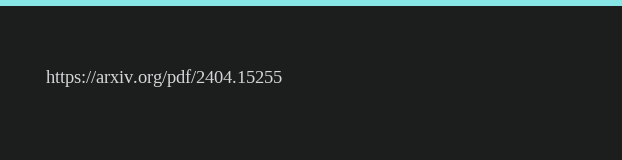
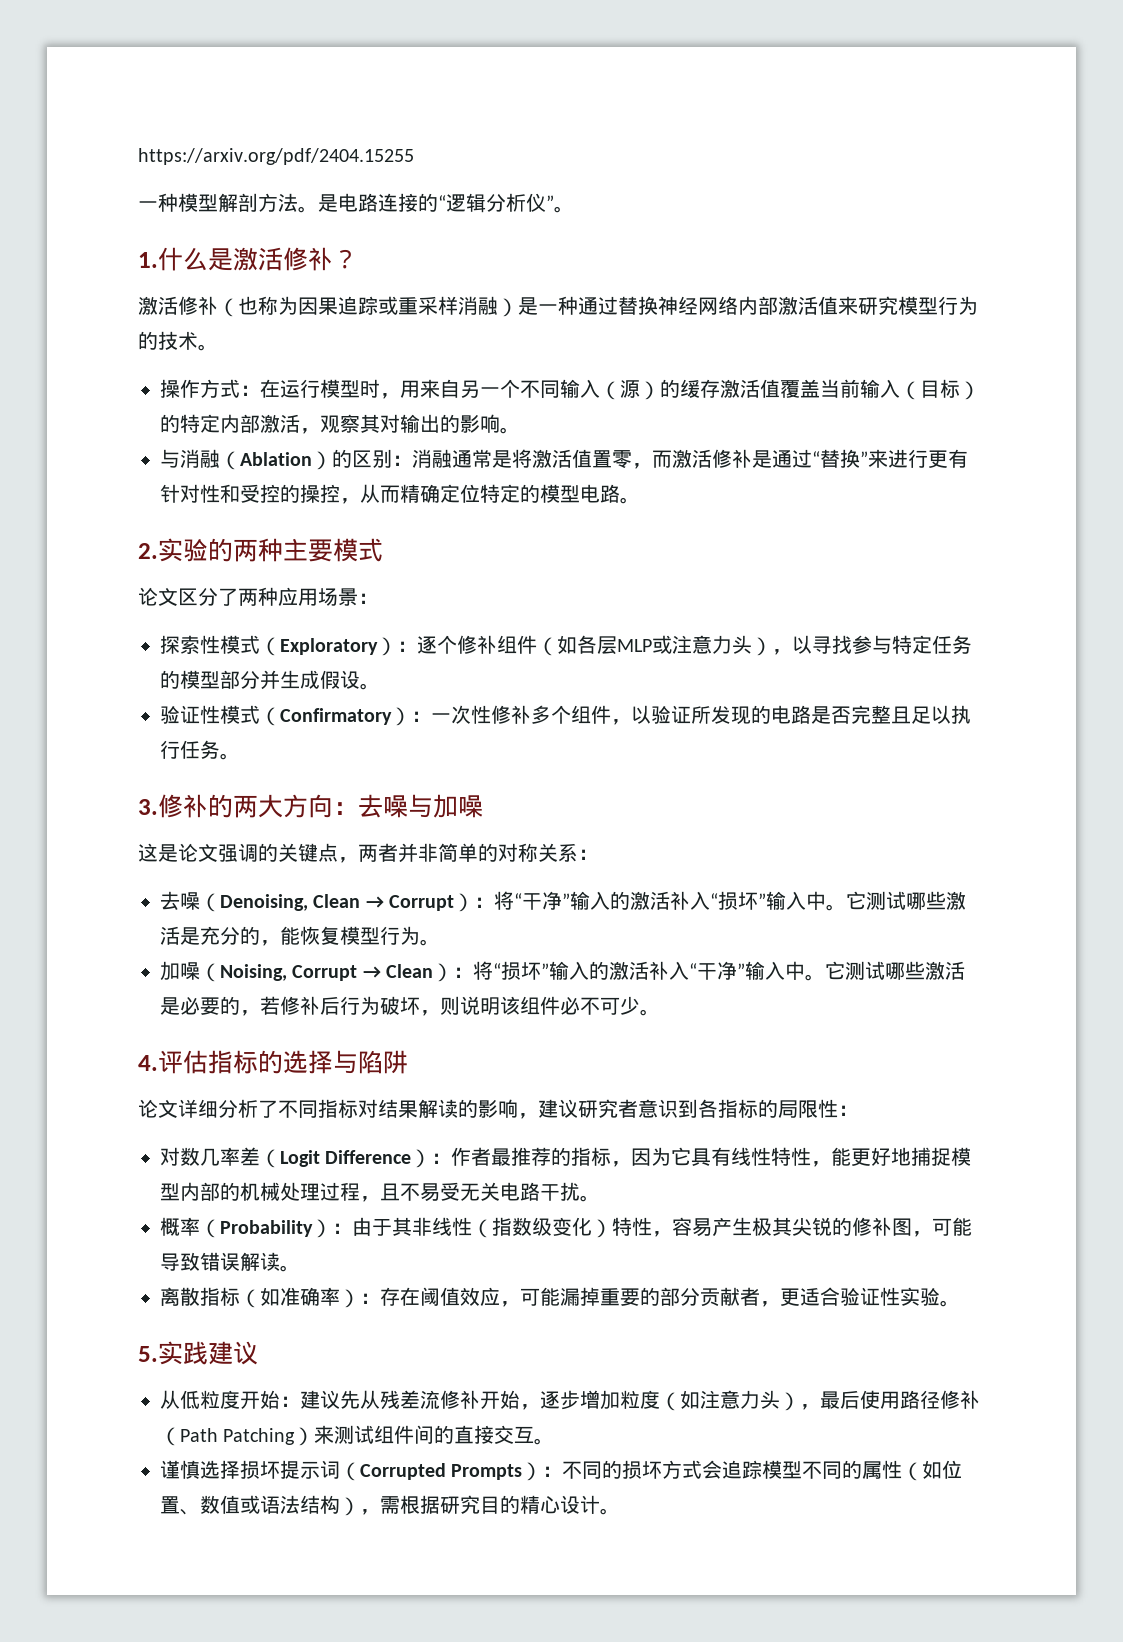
+ 一种模型解剖方法。是电路连接的“逻辑分析仪”。
+ 1.什么是激活修补？
+ 激活修补（也称为因果追踪或重采样消融）是一种通过替换神经网络内部激活值来研究模型行为的技术。
+ 操作方式：在运行模型时，用来自另一个不同输入（源）的缓存激活值覆盖当前输入（目标）的特定内部激活，观察其对输出的影响。
+ 与消融（Ablation）的区别：消融通常是将激活值置零，而激活修补是通过“替换”来进行更有针对性和受控的操控，从而精确定位特定的模型电路。
+ 2.实验的两种主要模式
+ 论文区分了两种应用场景：
+ 探索性模式（Exploratory）：逐个修补组件（如各层MLP或注意力头），以寻找参与特定任务的模型部分并生成假设。
+ 验证性模式（Confirmatory）：一次性修补多个组件，以验证所发现的电路是否完整且足以执行任务。
+ 3.修补的两大方向：去噪与加噪
+ 这是论文强调的关键点，两者并非简单的对称关系：
+ 去噪（Denoising, Clean → Corrupt）：将“干净”输入的激活补入“损坏”输入中。它测试哪些激活是充分的，能恢复模型行为。
+ 加噪（Noising, Corrupt → Clean）：将“损坏”输入的激活补入“干净”输入中。它测试哪些激活是必要的，若修补后行为破坏，则说明该组件必不可少。
+ 4.评估指标的选择与陷阱
+ 论文详细分析了不同指标对结果解读的影响，建议研究者意识到各指标的局限性：
+ 对数几率差（Logit Difference）：作者最推荐的指标，因为它具有线性特性，能更好地捕捉模型内部的机械处理过程，且不易受无关电路干扰。
+ 概率（Probability）：由于其非线性（指数级变化）特性，容易产生极其尖锐的修补图，可能导致错误解读。
+ 离散指标（如准确率）：存在阈值效应，可能漏掉重要的部分贡献者，更适合验证性实验。
+ 5.实践建议
+ 从低粒度开始：建议先从残差流修补开始，逐步增加粒度（如注意力头），最后使用路径修补（Path Patching）来测试组件间的直接交互。
+ 谨慎选择损坏提示词（Corrupted Prompts）：不同的损坏方式会追踪模型不同的属性（如位置、数值或语法结构），需根据研究目的精心设计。

